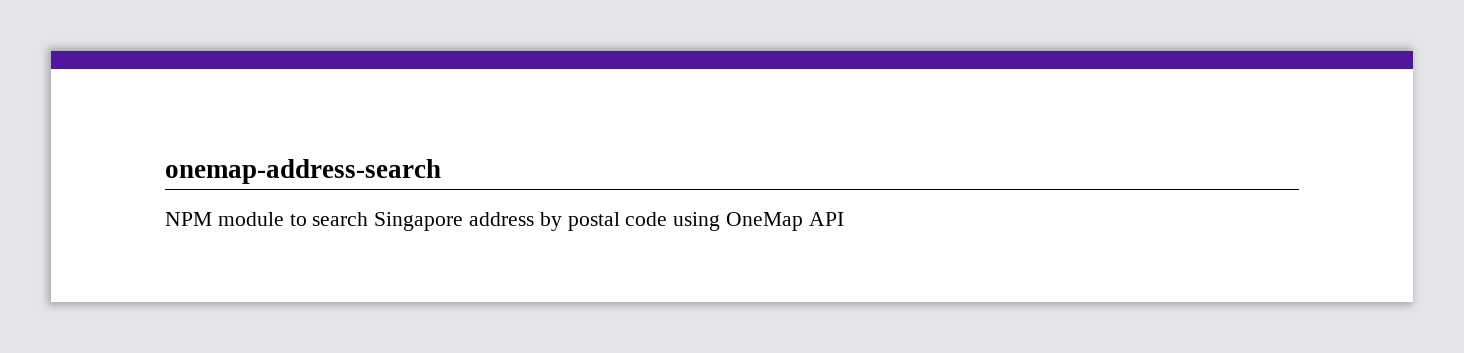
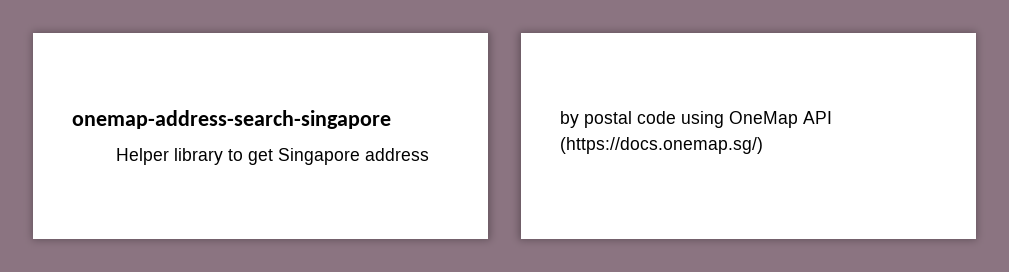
- onemap-address-search
- NPM module to search Singapore address by postal code using OneMap API
+ onemap-address-search-singapore
+ Helper library to get Singapore address by postal code using OneMap API (https://docs.onemap.sg/)

